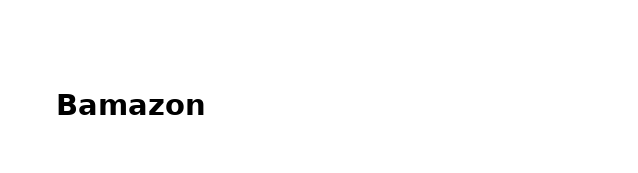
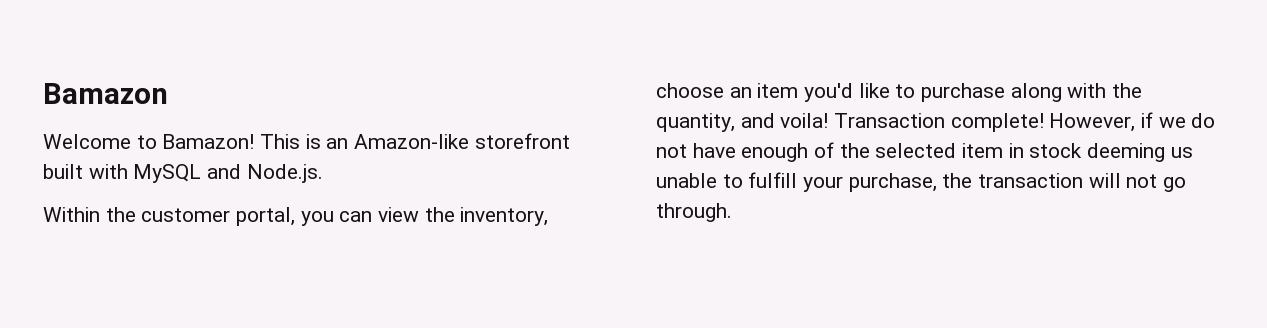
+ Welcome to Bamazon! This is an Amazon-like storefront built with MySQL and Node.js.
+ Within the customer portal, you can view the inventory, choose an item you'd like to purchase along with the quantity, and voila! Transaction complete! However, if we do not have enough of the selected item in stock deeming us unable to fulfill your purchase, the transaction will not go through.

